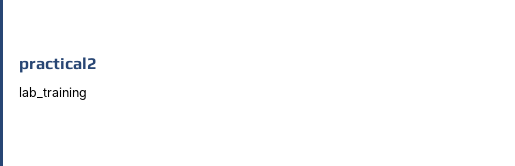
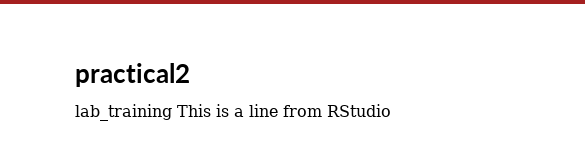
- lab_training
+ lab_training This is a line from RStudio

